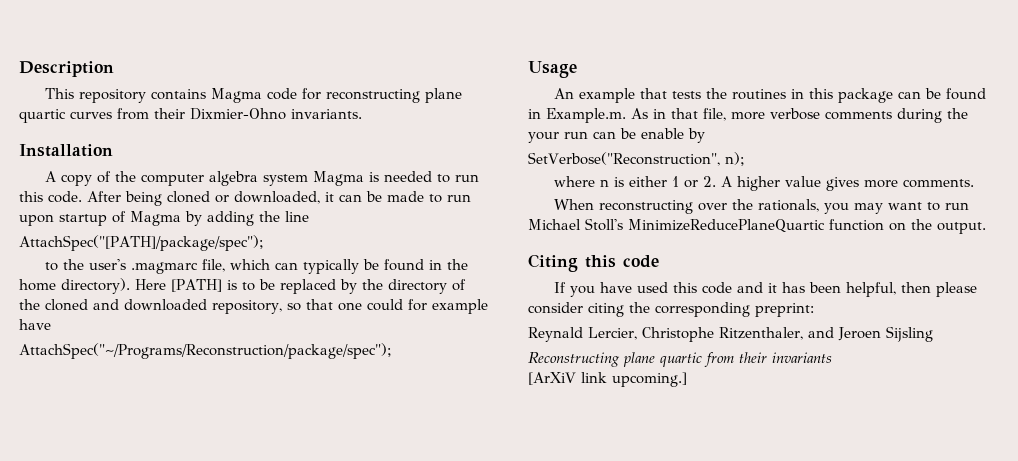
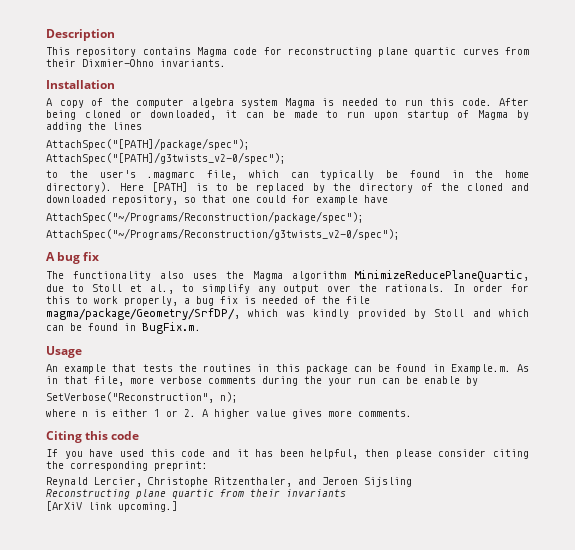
- After being cloned or downloaded, it can be made to run upon startup of Magma by adding the line
+ After being cloned or downloaded, it can be made to run upon startup of Magma by adding the lines
+ AttachSpec("[PATH]/g3twists_v2-0/spec");
+ AttachSpec("~/Programs/Reconstruction/g3twists_v2-0/spec");
+ A bug fix
+ The functionality also uses the Magma algorithm MinimizeReducePlaneQuartic, due to Stoll et al., to simplify any output over the rationals. In order for this to work properly, a bug fix is needed of the file magma/package/Geometry/SrfDP/, which was kindly provided by Stoll and which can be found in BugFix.m.
- When reconstructing over the rationals, you may want to run Michael Stoll's MinimizeReducePlaneQuartic function on the output.

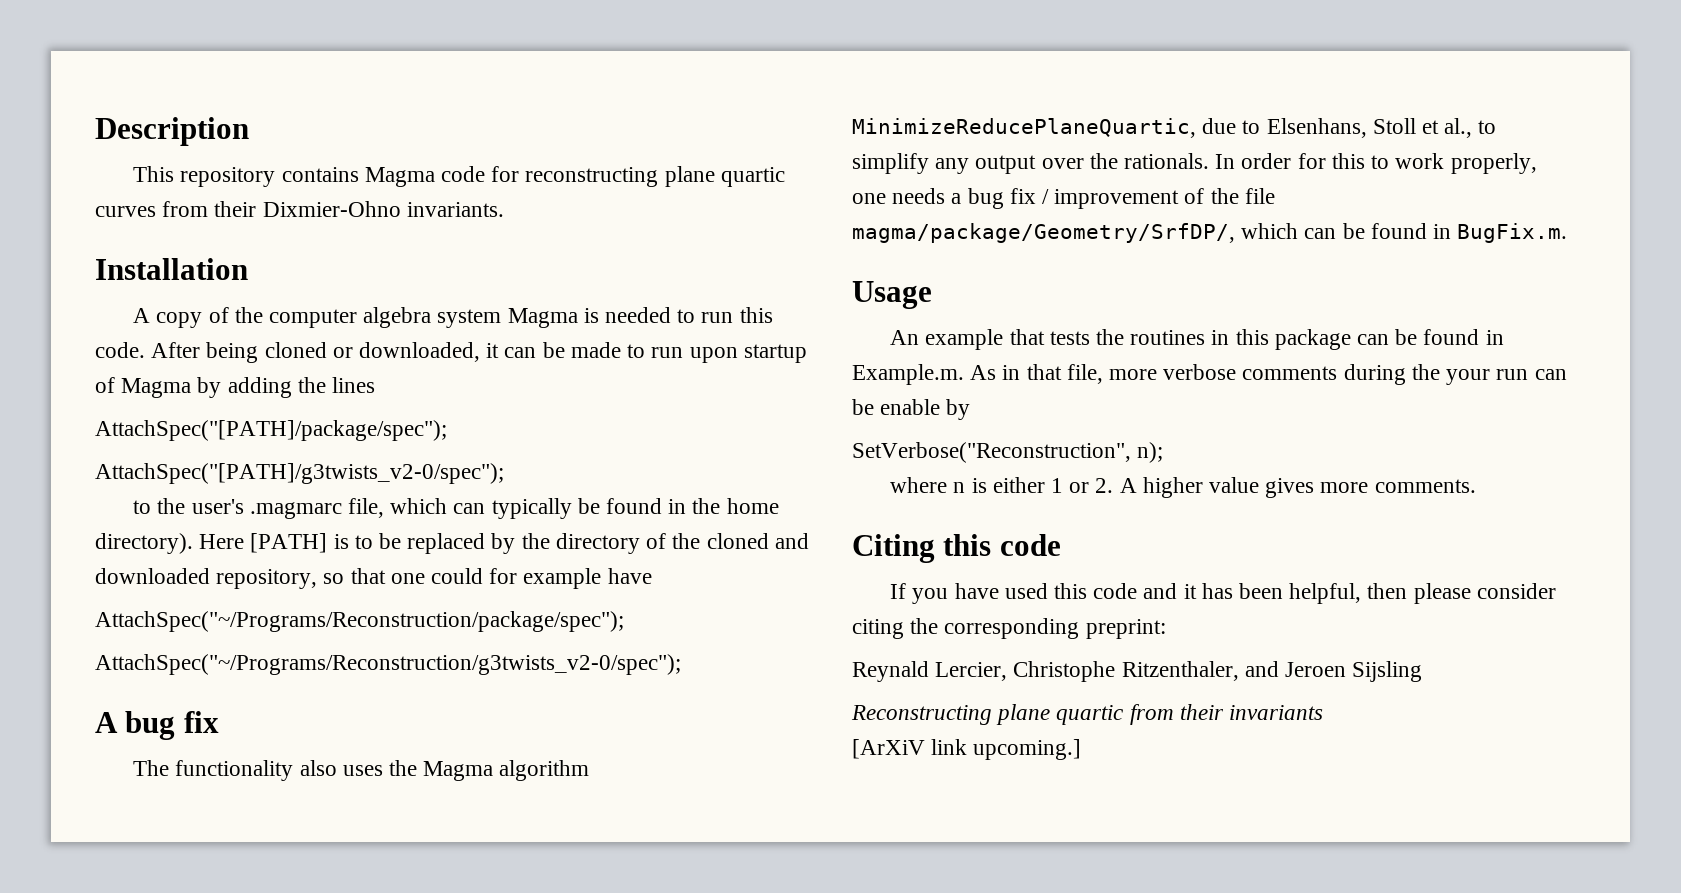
- The functionality also uses the Magma algorithm MinimizeReducePlaneQuartic, due to Stoll et al., to simplify any output over the rationals.
+ The functionality also uses the Magma algorithm MinimizeReducePlaneQuartic, due to Elsenhans, Stoll et al., to simplify any output over the rationals.
- In order for this to work properly, a bug fix is needed of the file magma/package/Geometry/SrfDP/, which was kindly provided by Stoll and which can be found in BugFix.m.
+ In order for this to work properly, one needs a bug fix / improvement of the file magma/package/Geometry/SrfDP/, which can be found in BugFix.m.

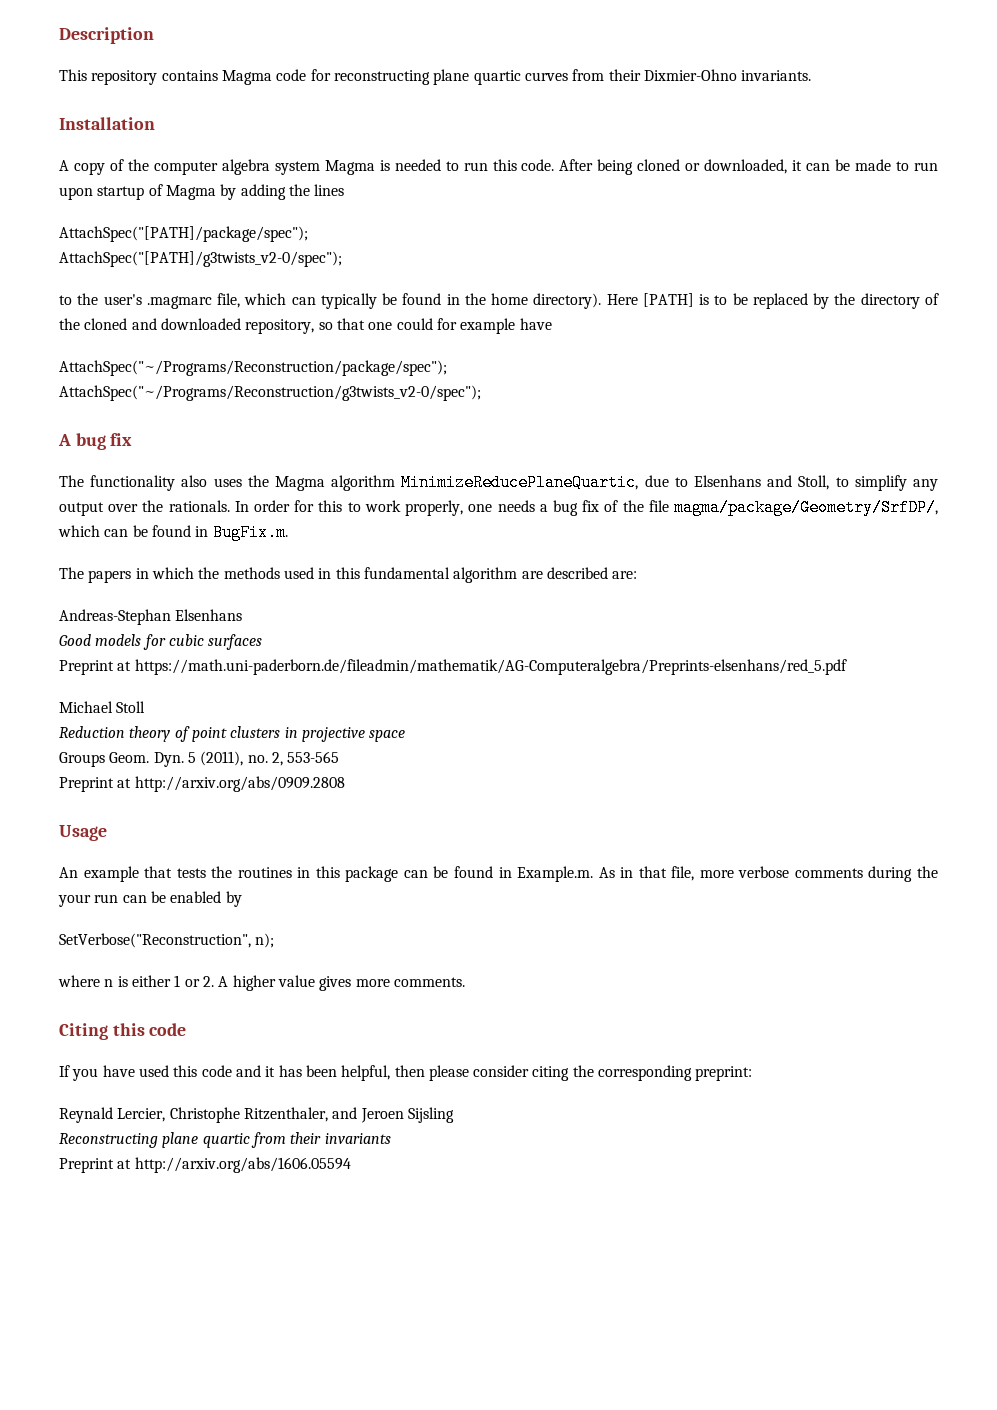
- The functionality also uses the Magma algorithm MinimizeReducePlaneQuartic, due to Elsenhans, Stoll et al., to simplify any output over the rationals.
+ The functionality also uses the Magma algorithm MinimizeReducePlaneQuartic, due to Elsenhans and Stoll, to simplify any output over the rationals.
- In order for this to work properly, one needs a bug fix / improvement of the file magma/package/Geometry/SrfDP/, which can be found in BugFix.m.
+ In order for this to work properly, one needs a bug fix of the file magma/package/Geometry/SrfDP/, which can be found in BugFix.m.
+ The papers in which the methods used in this fundamental algorithm are described are:
+ Andreas-Stephan Elsenhans
+ Good models for cubic surfaces
+ Preprint at https://math.uni-paderborn.de/fileadmin/mathematik/AG-Computeralgebra/Preprints-elsenhans/red_5.pdf
+ Michael Stoll
+ Reduction theory of point clusters in projective space
+ Groups Geom. Dyn. 5 (2011), no. 2, 553-565
+ Preprint at http://arxiv.org/abs/0909.2808
- An example that tests the routines in this package can be found in Example.m. As in that file, more verbose comments during the your run can be enable by
+ An example that tests the routines in this package can be found in Example.m. As in that file, more verbose comments during the your run can be enabled by
- [ArXiV link upcoming.]
+ Preprint at http://arxiv.org/abs/1606.05594

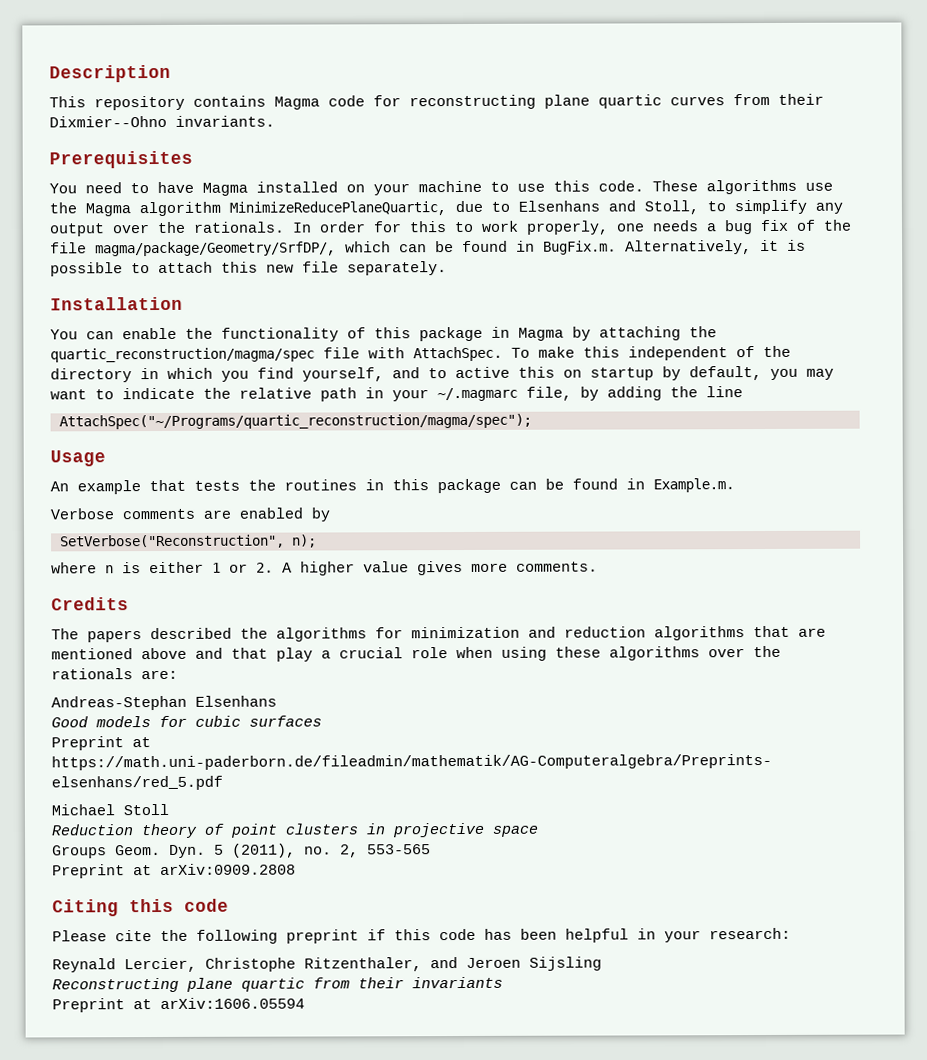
- This repository contains Magma code for reconstructing plane quartic curves from their Dixmier-Ohno invariants.
+ This repository contains Magma code for reconstructing plane quartic curves from their Dixmier--Ohno invariants.
- Installation
- A copy of the computer algebra system Magma is needed to run this code. After being cloned or downloaded, it can be made to run upon startup of Magma by adding the lines
- AttachSpec("[PATH]/package/spec");
- AttachSpec("[PATH]/g3twists_v2-0/spec");
- to the user's .magmarc file, which can typically be found in the home directory). Here [PATH] is to be replaced by the directory of the cloned and downloaded repository, so that one could for example have
- AttachSpec("~/Programs/Reconstruction/package/spec");
- AttachSpec("~/Programs/Reconstruction/g3twists_v2-0/spec");
- A bug fix
- The functionality also uses the Magma algorithm MinimizeReducePlaneQuartic, due to Elsenhans and Stoll, to simplify any output over the rationals.
+ Prerequisites
+ You need to have Magma installed on your machine to use this code. These algorithms use the Magma algorithm MinimizeReducePlaneQuartic, due to Elsenhans and Stoll, to simplify any output over the rationals.
- In order for this to work properly, one needs a bug fix of the file magma/package/Geometry/SrfDP/, which can be found in BugFix.m.
- The papers in which the methods used in this fundamental algorithm are described are:
+ In order for this to work properly, one needs a bug fix of the file magma/package/Geometry/SrfDP/, which can be found in BugFix.m. Alternatively, it is possible to attach this new file separately.
+ Installation
+ You can enable the functionality of this package in Magma by attaching the quartic_reconstruction/magma/spec file with AttachSpec. To make this independent of the directory in which you find yourself, and to active this on startup by default, you may want to indicate the relative path in your ~/.magmarc file, by adding the line
+ AttachSpec("~/Programs/quartic_reconstruction/magma/spec");
+ Usage
+ An example that tests the routines in this package can be found in Example.m.
+ Verbose comments are enabled by
+ SetVerbose("Reconstruction", n);
+ where n is either 1 or 2. A higher value gives more comments.
+ Credits
+ The papers described the algorithms for minimization and reduction algorithms that are mentioned above and that play a crucial role when using these algorithms over the rationals are:
- Preprint at http://arxiv.org/abs/0909.2808
- Usage
- An example that tests the routines in this package can be found in Example.m. As in that file, more verbose comments during the your run can be enabled by
- SetVerbose("Reconstruction", n);
- where n is either 1 or 2. A higher value gives more comments.
+ Preprint at arXiv:0909.2808
  Citing this code
- If you have used this code and it has been helpful, then please consider citing the corresponding preprint:
+ Please cite the following preprint if this code has been helpful in your research:
- Preprint at http://arxiv.org/abs/1606.05594
+ Preprint at arXiv:1606.05594

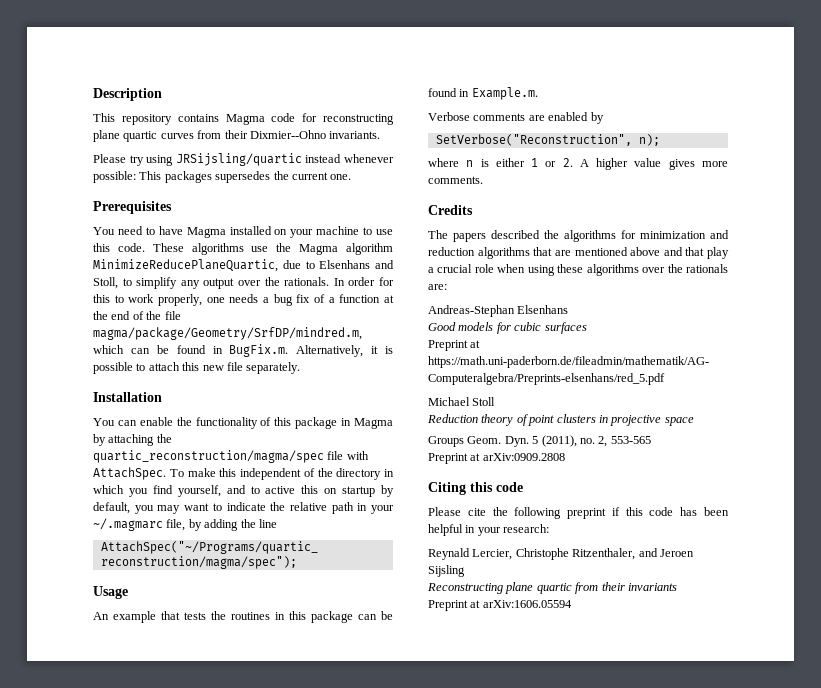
+ Please try using JRSijsling/quartic instead whenever possible: This packages supersedes the current one.
- In order for this to work properly, one needs a bug fix of the file magma/package/Geometry/SrfDP/, which can be found in BugFix.m. Alternatively, it is possible to attach this new file separately.
+ In order for this to work properly, one needs a bug fix of a function at the end of the file magma/package/Geometry/SrfDP/mindred.m, which can be found in BugFix.m. Alternatively, it is possible to attach this new file separately.

